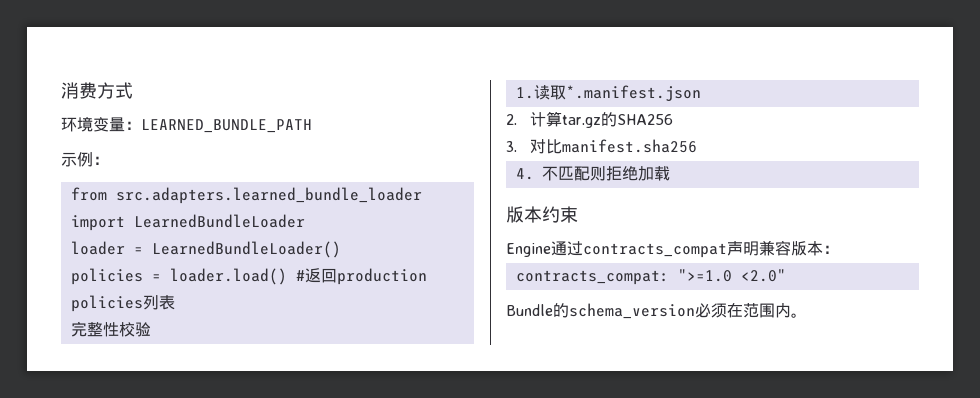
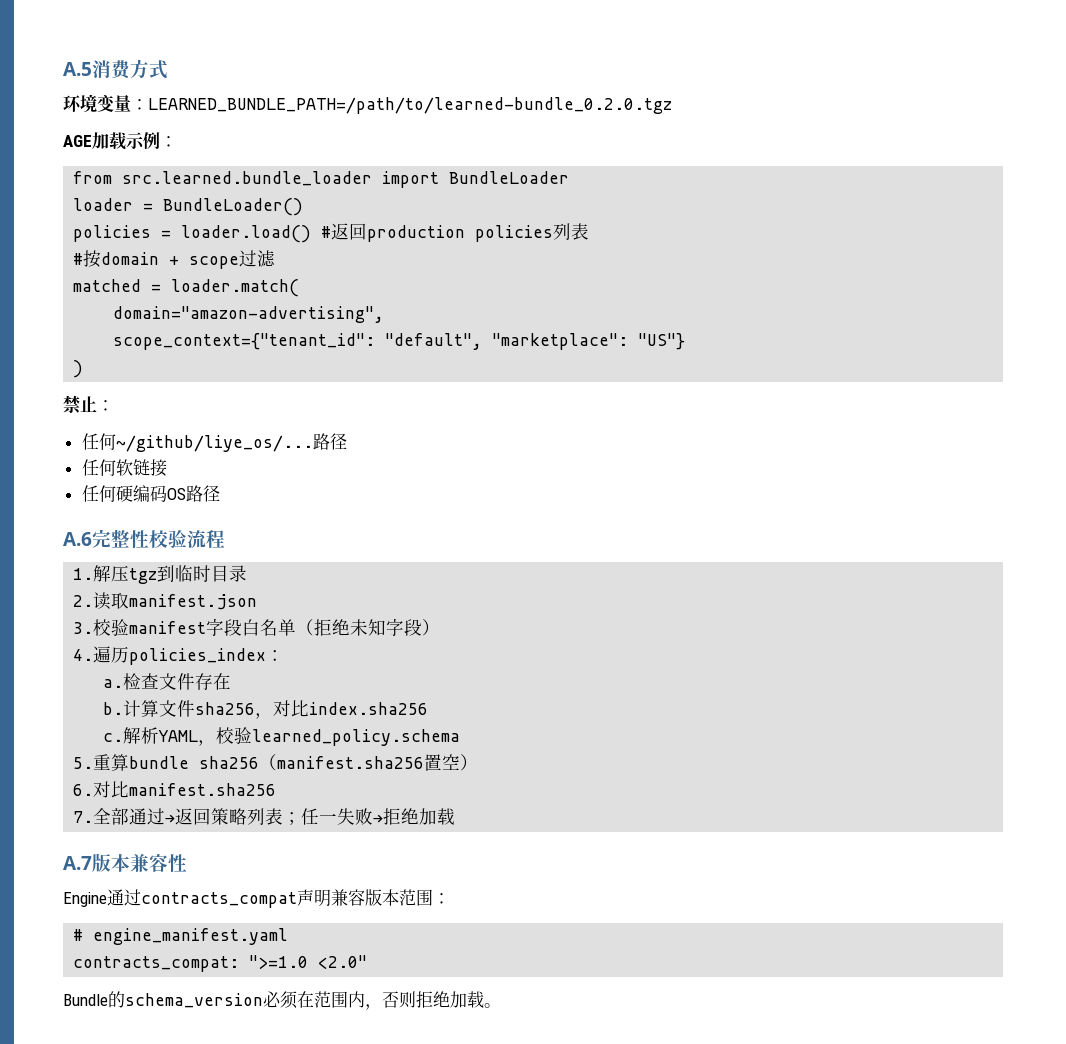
- 消费方式
+ A.5消费方式
- 环境变量：LEARNED_BUNDLE_PATH
- 示例：
+ 环境变量：LEARNED_BUNDLE_PATH=/path/to/learned-bundle_0.2.0.tgz
+ AGE加载示例：
- from src.adapters.learned_bundle_loader import LearnedBundleLoader
+ from src.learned.bundle_loader import BundleLoader
- loader = LearnedBundleLoader()
+ loader = BundleLoader()
- 完整性校验
+ #按domain + scope过滤
+ matched = loader.match(
+ domain="amazon-advertising",
+ scope_context={"tenant_id": "default", "marketplace": "US"}
+ )
+ 禁止：
+ 任何~/github/liye_os/...路径
+ 任何软链接
+ 任何硬编码OS路径
+ A.6完整性校验流程
- 1.读取*.manifest.json
- 2.计算tar.gz的SHA256
- 3.对比manifest.sha256
- 4.不匹配则拒绝加载
+ 1.解压tgz到临时目录
+ 2.读取manifest.json
+ 3.校验manifest字段白名单（拒绝未知字段）
+ 4.遍历policies_index：
+ a.检查文件存在
+ b.计算文件sha256，对比index.sha256
+ c.解析YAML，校验learned_policy.schema
+ 5.重算bundle sha256（manifest.sha256置空）
+ 6.对比manifest.sha256
+ 7.全部通过→返回策略列表；任一失败→拒绝加载
- 版本约束
+ A.7版本兼容性
- Engine通过contracts_compat声明兼容版本：
+ Engine通过contracts_compat声明兼容版本范围：
+ # engine_manifest.yaml
- Bundle的schema_version必须在范围内。
+ Bundle的schema_version必须在范围内，否则拒绝加载。

